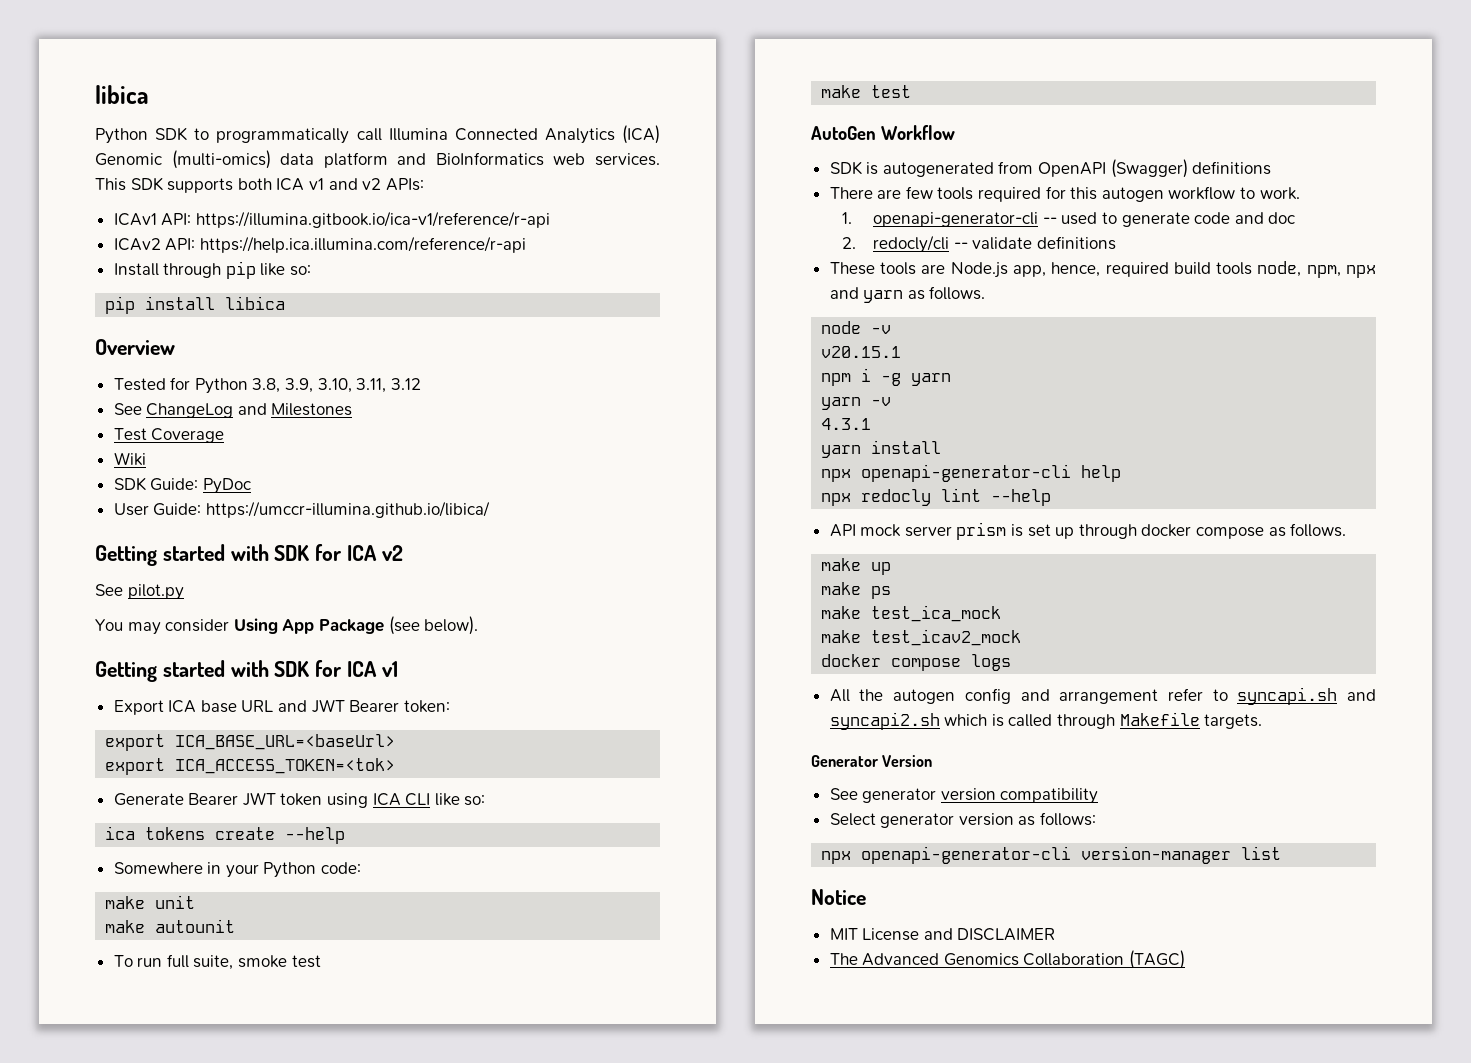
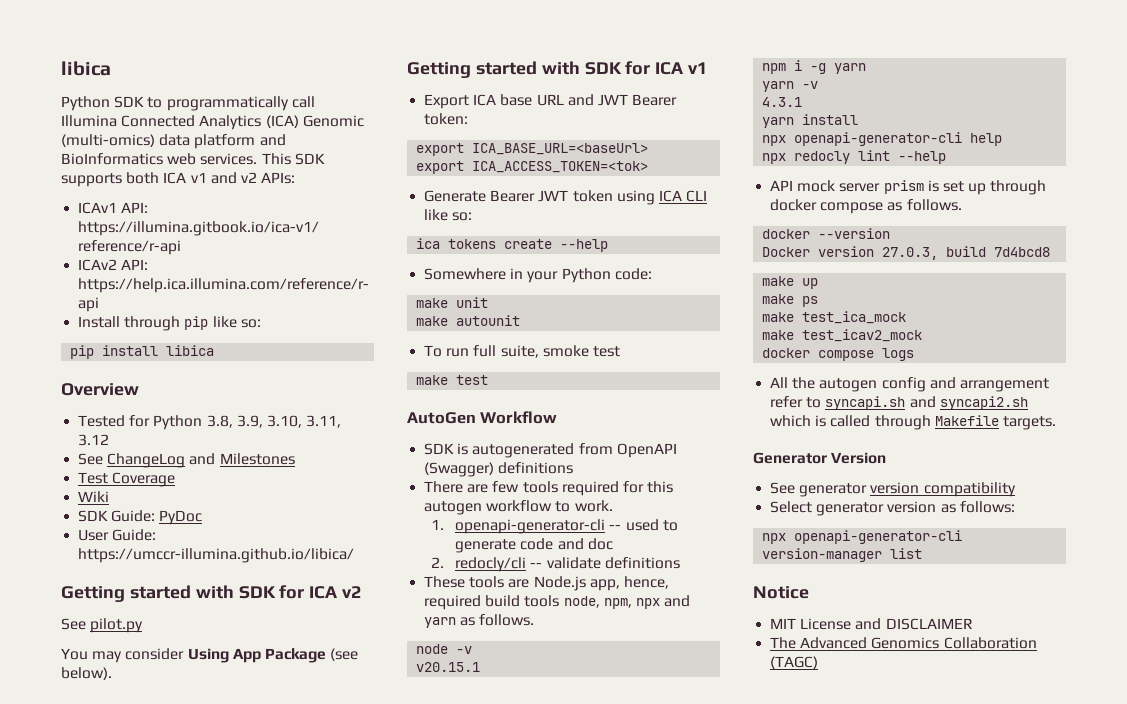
+ docker --version
+ Docker version 27.0.3, build 7d4bcd8

